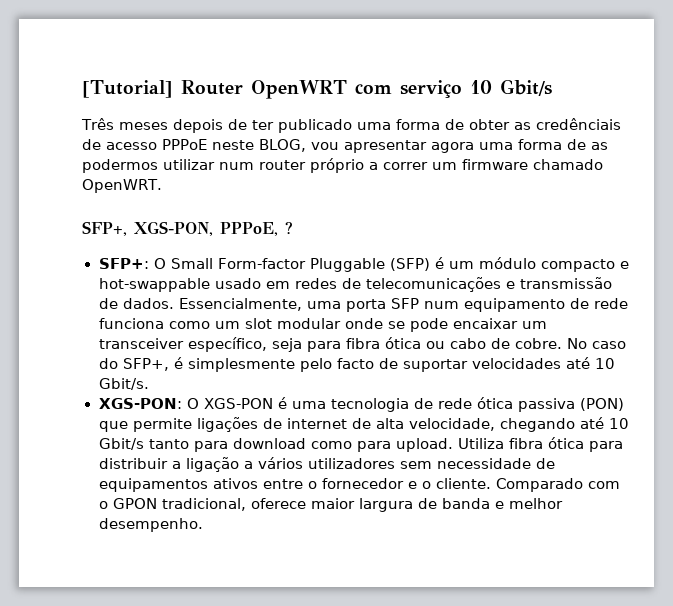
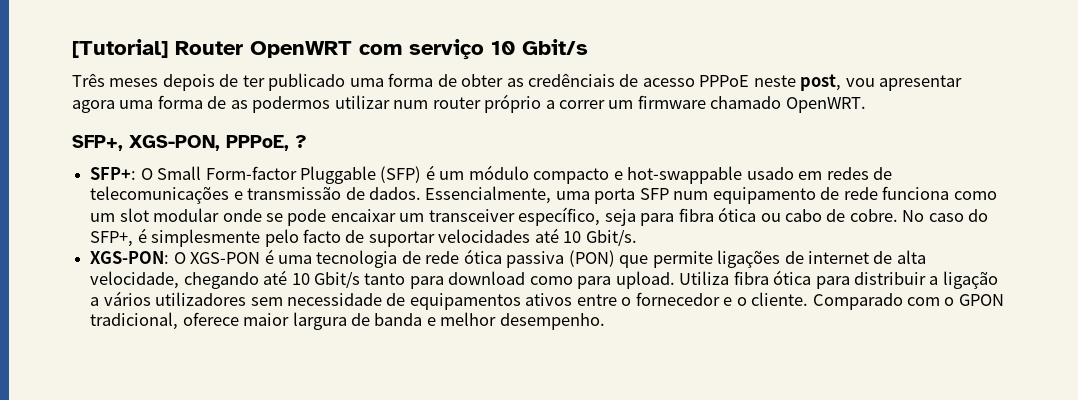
- Três meses depois de ter publicado uma forma de obter as credênciais de acesso PPPoE neste BLOG, vou apresentar agora uma forma de as podermos utilizar num router próprio a correr um firmware chamado OpenWRT.
+ Três meses depois de ter publicado uma forma de obter as credênciais de acesso PPPoE neste post, vou apresentar agora uma forma de as podermos utilizar num router próprio a correr um firmware chamado OpenWRT.

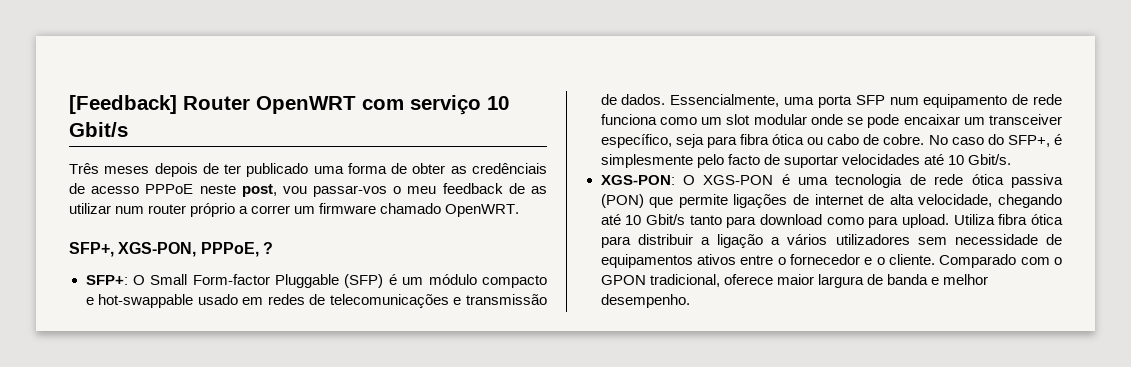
- [Tutorial] Router OpenWRT com serviço 10 Gbit/s
+ [Feedback] Router OpenWRT com serviço 10 Gbit/s
- Três meses depois de ter publicado uma forma de obter as credênciais de acesso PPPoE neste post, vou apresentar agora uma forma de as podermos utilizar num router próprio a correr um firmware chamado OpenWRT.
+ Três meses depois de ter publicado uma forma de obter as credênciais de acesso PPPoE neste post, vou passar-vos o meu feedback de as utilizar num router próprio a correr um firmware chamado OpenWRT.

